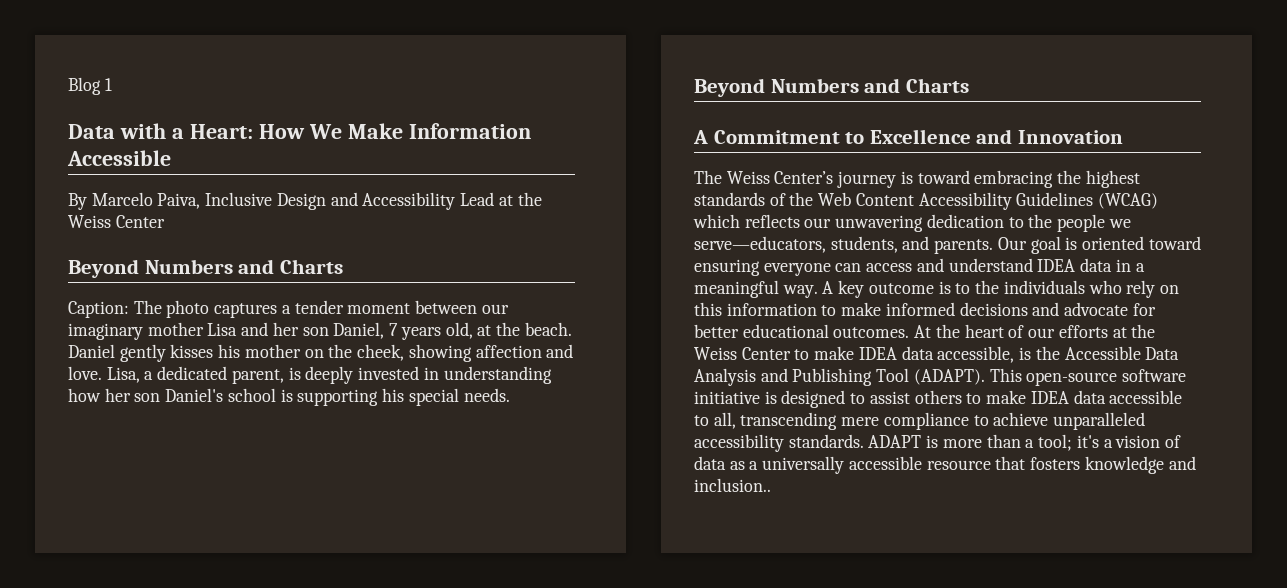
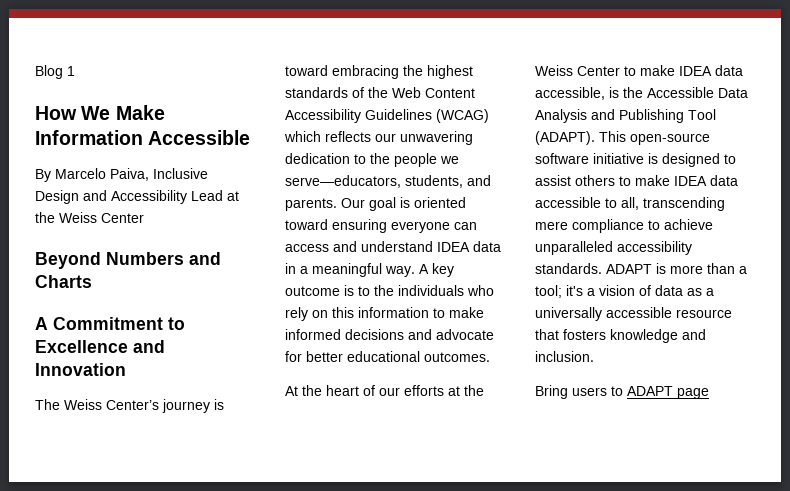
- Data with a Heart: How We Make Information Accessible
+ How We Make Information Accessible
- Caption: The photo captures a tender moment between our imaginary mother Lisa and her son Daniel, 7 years old, at the beach. Daniel gently kisses his mother on the cheek, showing affection and love. Lisa, a dedicated parent, is deeply invested in understanding how her son Daniel's school is supporting his special needs.
- Beyond Numbers and Charts
- A key outcome is to the individuals who rely on this information to make informed decisions and advocate for better educational outcomes. At the heart of our efforts at the Weiss Center to make IDEA data accessible, is the Accessible Data Analysis and Publishing Tool (ADAPT).
+ A key outcome is to the individuals who rely on this information to make informed decisions and advocate for better educational outcomes.
+ At the heart of our efforts at the Weiss Center to make IDEA data accessible, is the Accessible Data Analysis and Publishing Tool (ADAPT).
- ADAPT is more than a tool; it's a vision of data as a universally accessible resource that fosters knowledge and inclusion..
+ ADAPT is more than a tool; it's a vision of data as a universally accessible resource that fosters knowledge and inclusion.
+ Bring users to ADAPT page

